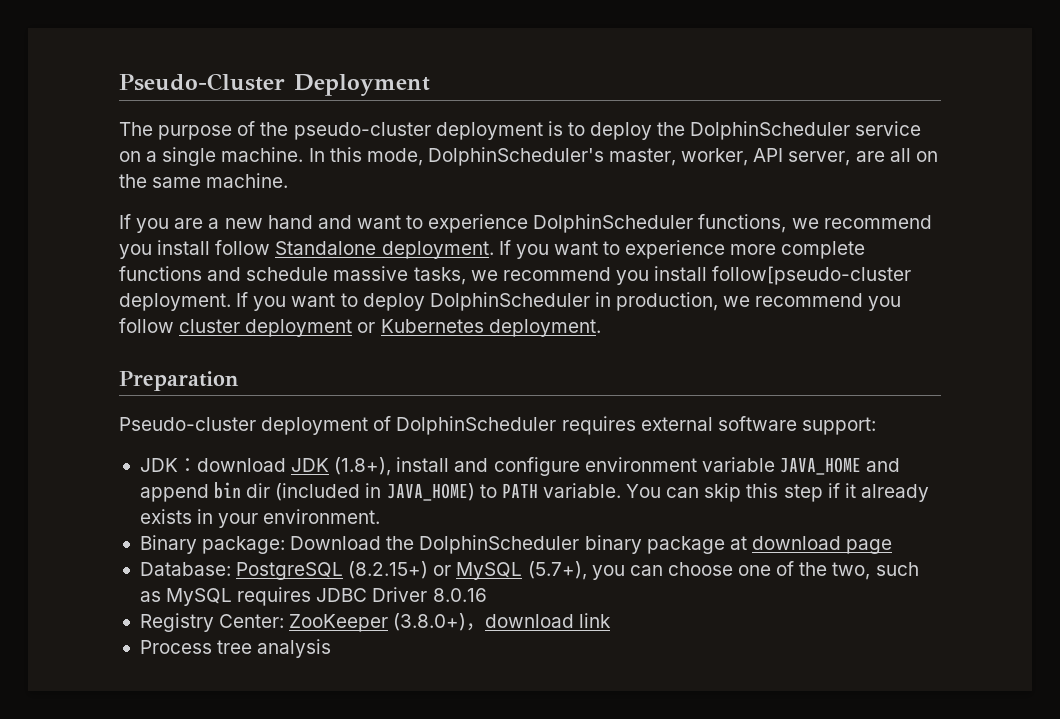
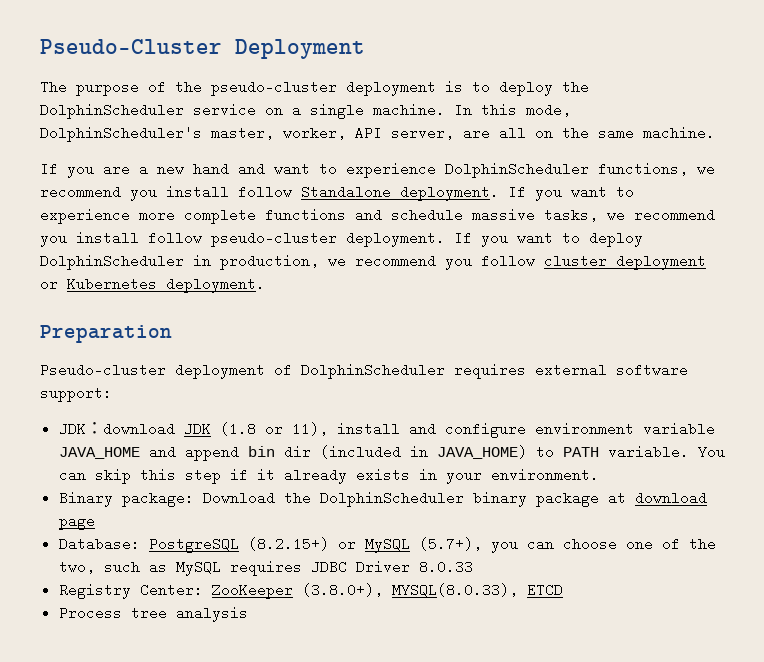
- If you want to experience more complete functions and schedule massive tasks, we recommend you install follow[pseudo-cluster deployment.
+ If you want to experience more complete functions and schedule massive tasks, we recommend you install follow pseudo-cluster deployment.
- JDK：download JDK (1.8+), install and configure environment variable JAVA_HOME and append bin dir (included in JAVA_HOME) to PATH variable.
+ JDK：download JDK (1.8 or 11), install and configure environment variable JAVA_HOME and append bin dir (included in JAVA_HOME) to PATH variable.
- Database: PostgreSQL (8.2.15+) or MySQL (5.7+), you can choose one of the two, such as MySQL requires JDBC Driver 8.0.16
+ Database: PostgreSQL (8.2.15+) or MySQL (5.7+), you can choose one of the two, such as MySQL requires JDBC Driver 8.0.33
- Registry Center: ZooKeeper (3.8.0+)，download link
+ Registry Center: ZooKeeper (3.8.0+), MYSQL(8.0.33), ETCD

